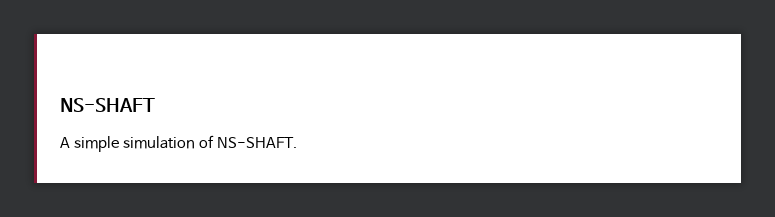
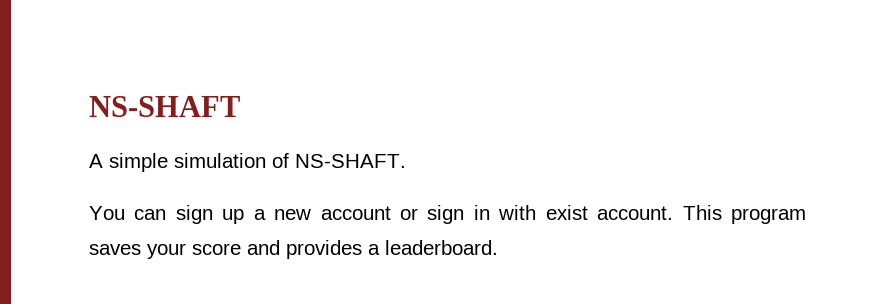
+ You can sign up a new account or sign in with exist account. This program saves your score and provides a leaderboard.

